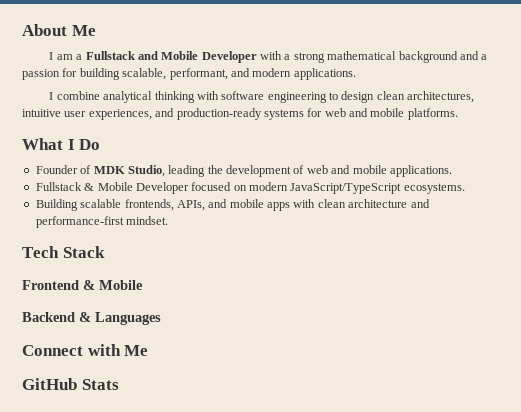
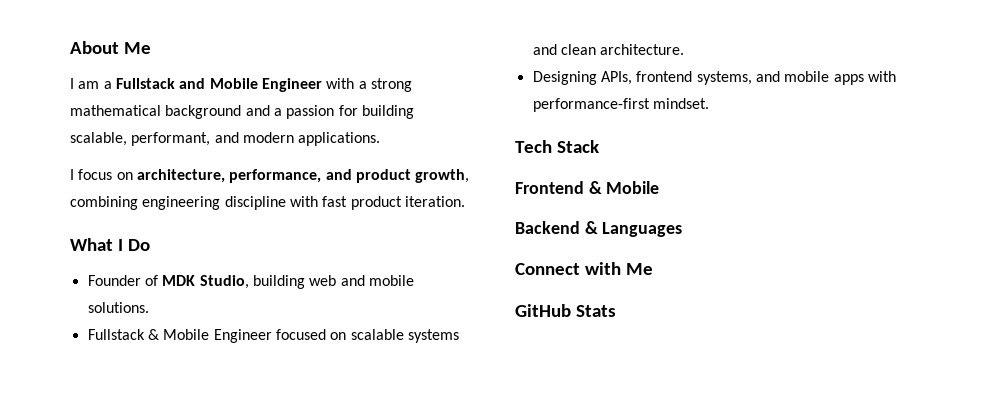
- I am a Fullstack and Mobile Developer with a strong mathematical background and a passion for building scalable, performant, and modern applications.
+ I am a Fullstack and Mobile Engineer with a strong mathematical background and a passion for building scalable, performant, and modern applications.
- I combine analytical thinking with software engineering to design clean architectures, intuitive user experiences, and production-ready systems for web and mobile platforms.
+ I focus on architecture, performance, and product growth, combining engineering discipline with fast product iteration.
- Founder of MDK Studio, leading the development of web and mobile applications.
+ Founder of MDK Studio, building web and mobile solutions.
- Fullstack & Mobile Developer focused on modern JavaScript/TypeScript ecosystems.
- Building scalable frontends, APIs, and mobile apps with clean architecture and performance-first mindset.
+ Fullstack & Mobile Engineer focused on scalable systems and clean architecture.
+ Designing APIs, frontend systems, and mobile apps with performance-first mindset.

